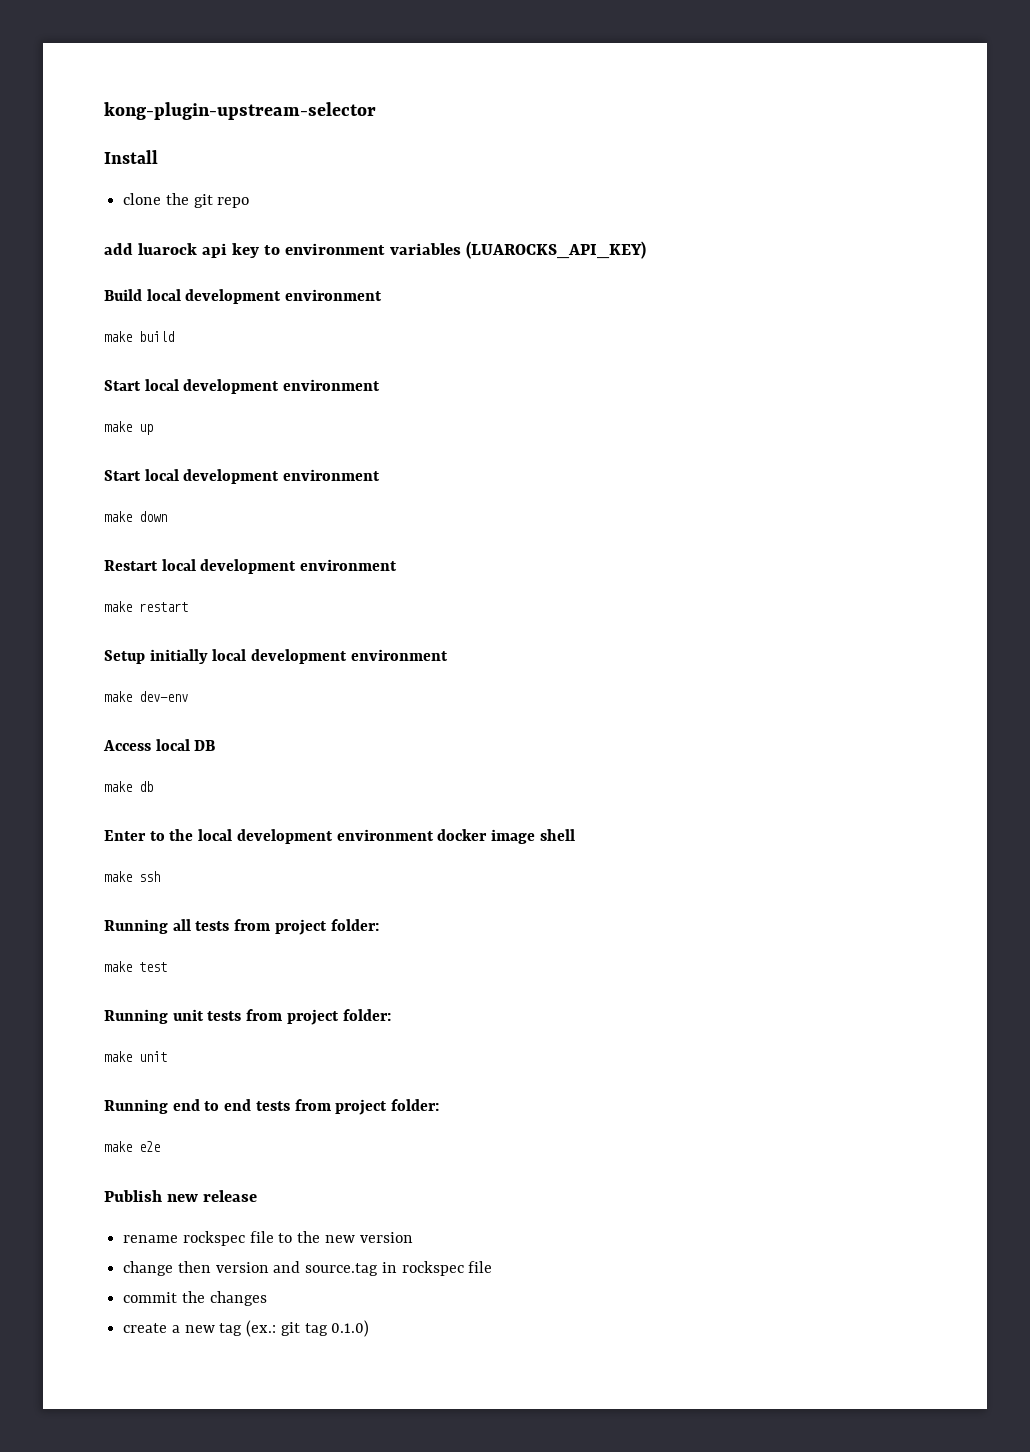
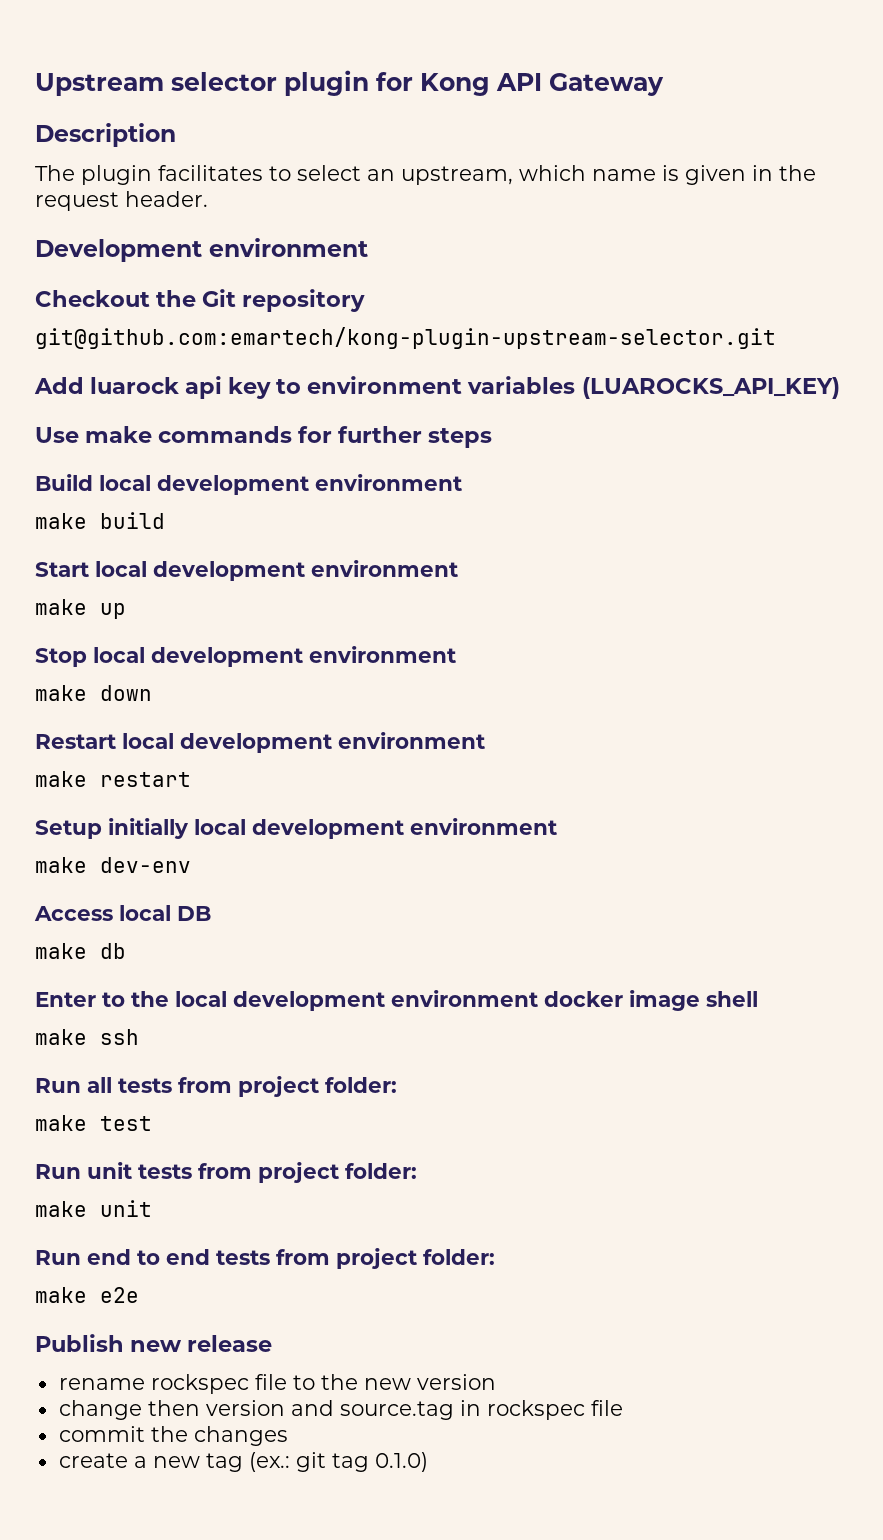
- kong-plugin-upstream-selector
- Install
- clone the git repo
- add luarock api key to environment variables (LUAROCKS_API_KEY)
+ Upstream selector plugin for Kong API Gateway
+ Description
+ The plugin facilitates to select an upstream, which name is given in the request header.
+ Development environment
+ Checkout the Git repository
+ git@github.com:emartech/kong-plugin-upstream-selector.git
+ Add luarock api key to environment variables (LUAROCKS_API_KEY)
+ Use make commands for further steps
  make up
- Start local development environment
+ Stop local development environment
- Running all tests from project folder:
+ Run all tests from project folder:
- Running unit tests from project folder:
+ Run unit tests from project folder:
- Running end to end tests from project folder:
+ Run end to end tests from project folder:

